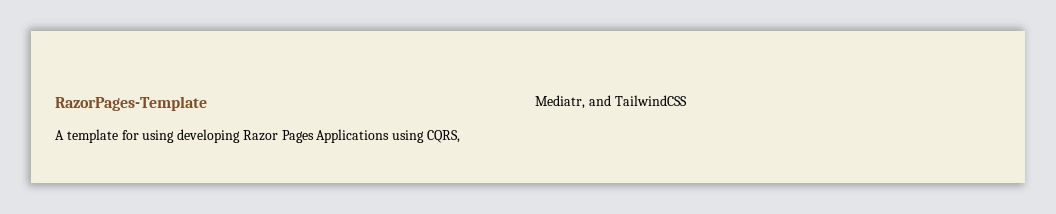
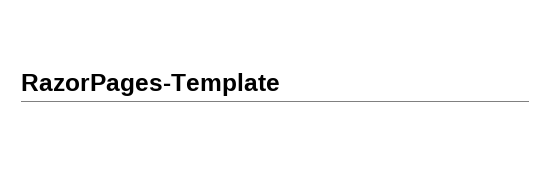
- A template for using developing Razor Pages Applications using CQRS, Mediatr, and TailwindCSS

